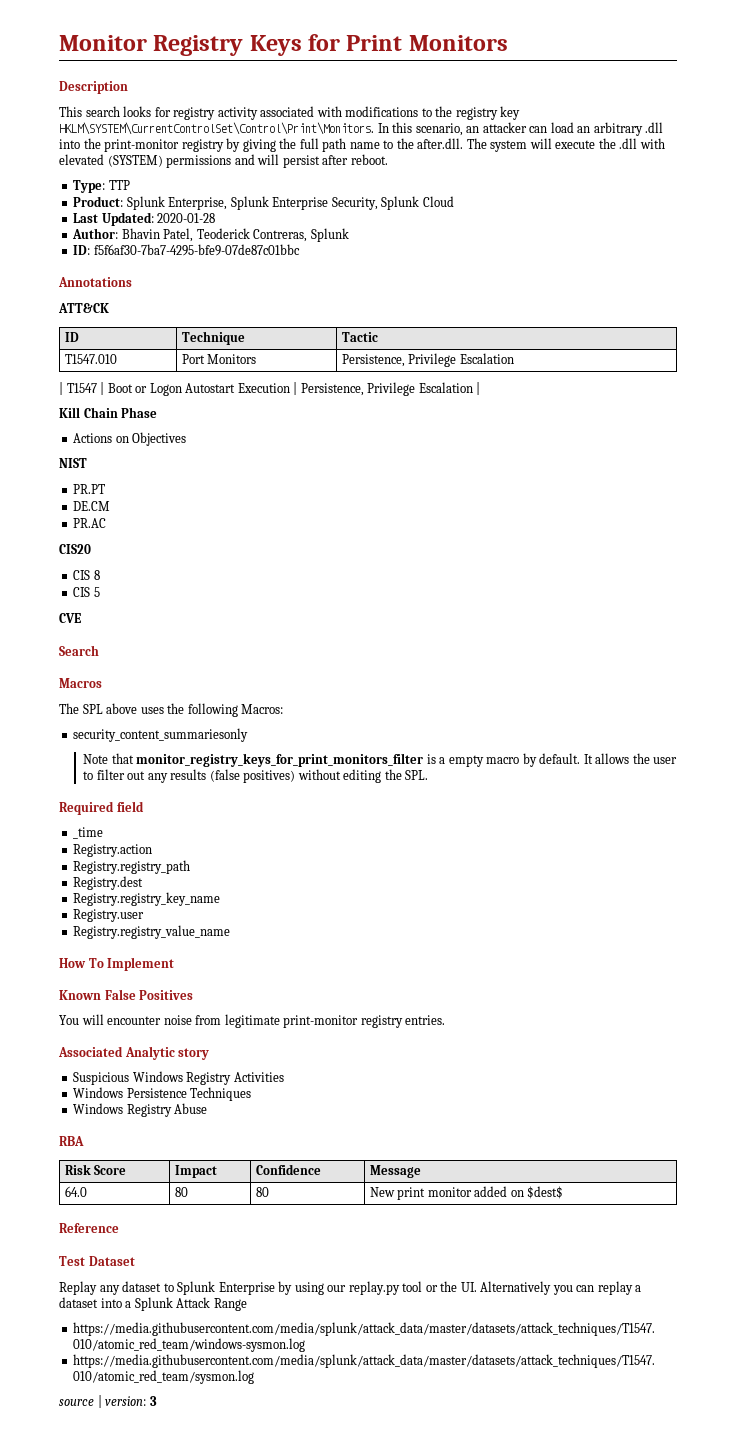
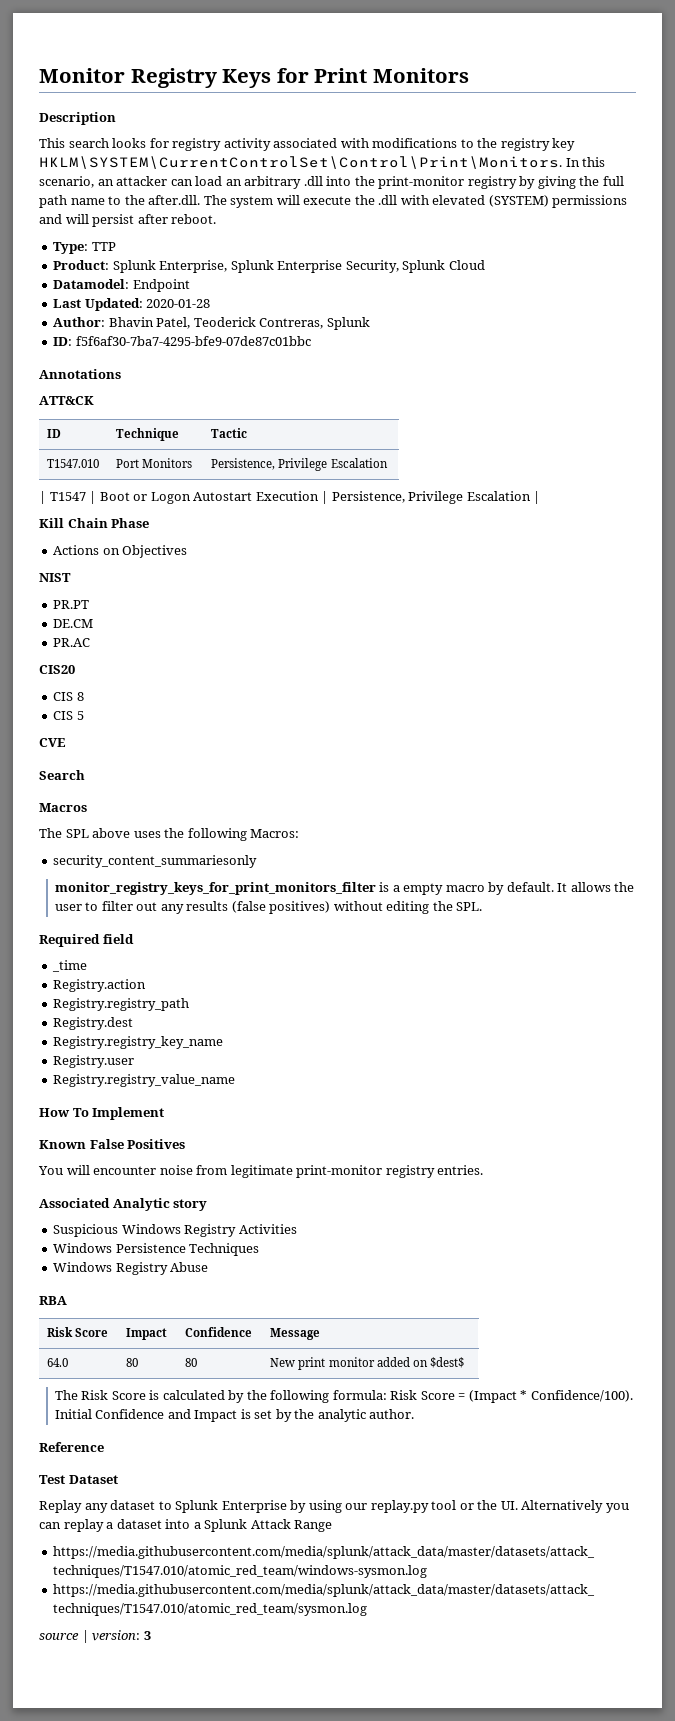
+ Datamodel: Endpoint
- Note that monitor_registry_keys_for_print_monitors_filter is a empty macro by default.
+ monitor_registry_keys_for_print_monitors_filter is a empty macro by default.
+ The Risk Score is calculated by the following formula: Risk Score = (Impact * Confidence/100). Initial Confidence and Impact is set by the analytic author.

